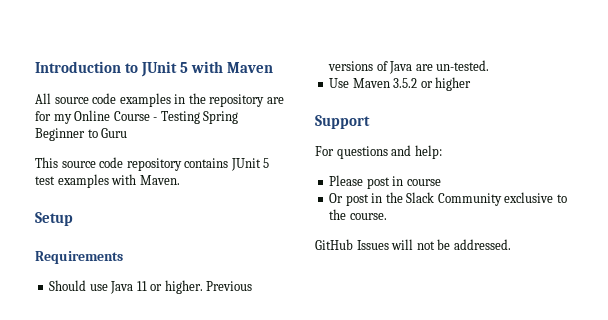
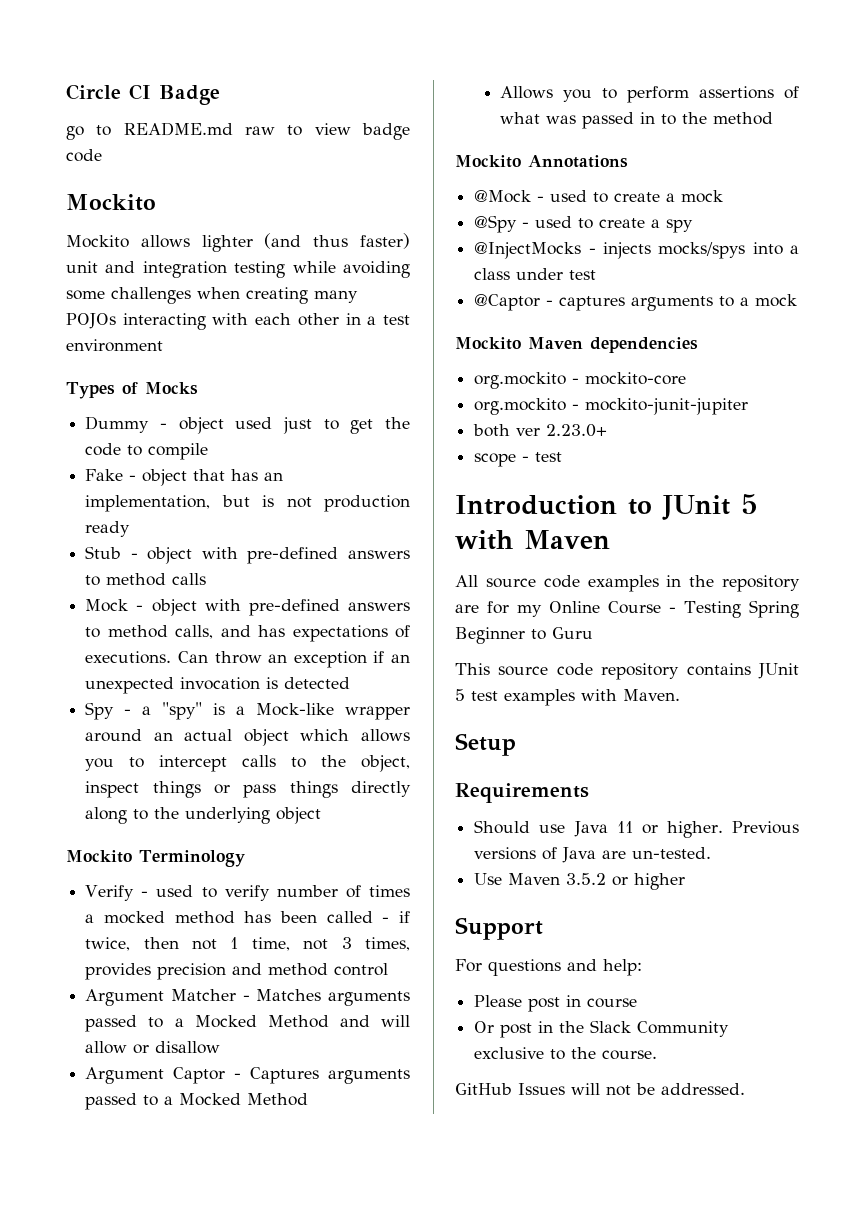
+ Circle CI Badge
+ go to README.md raw to view badge code
+ Mockito
+ Mockito allows lighter (and thus faster) unit and integration testing while avoiding some challenges when creating many POJOs interacting with each other in a test environment
+ Types of Mocks
+ Dummy - object used just to get the code to compile
+ Fake - object that has an implementation, but is not production ready
+ Stub - object with pre-defined answers to method calls
+ Mock - object with pre-defined answers to method calls, and has expectations of executions. Can throw an exception if an unexpected invocation is detected
+ Spy - a "spy" is a Mock-like wrapper around an actual object which allows you to intercept calls to the object, inspect things or pass things directly along to the underlying object
+ Mockito Terminology
+ Verify - used to verify number of times a mocked method has been called - if twice, then not 1 time, not 3 times, provides precision and method control
+ Argument Matcher - Matches arguments passed to a Mocked Method and will allow or disallow
+ Argument Captor - Captures arguments passed to a Mocked Method
+ Allows you to perform assertions of what was passed in to the method
+ Mockito Annotations
+ @Mock - used to create a mock
+ @Spy - used to create a spy
+ @InjectMocks - injects mocks/spys into a class under test
+ @Captor - captures arguments to a mock
+ Mockito Maven dependencies
+ org.mockito - mockito-core
+ org.mockito - mockito-junit-jupiter
+ both ver 2.23.0+
+ scope - test

